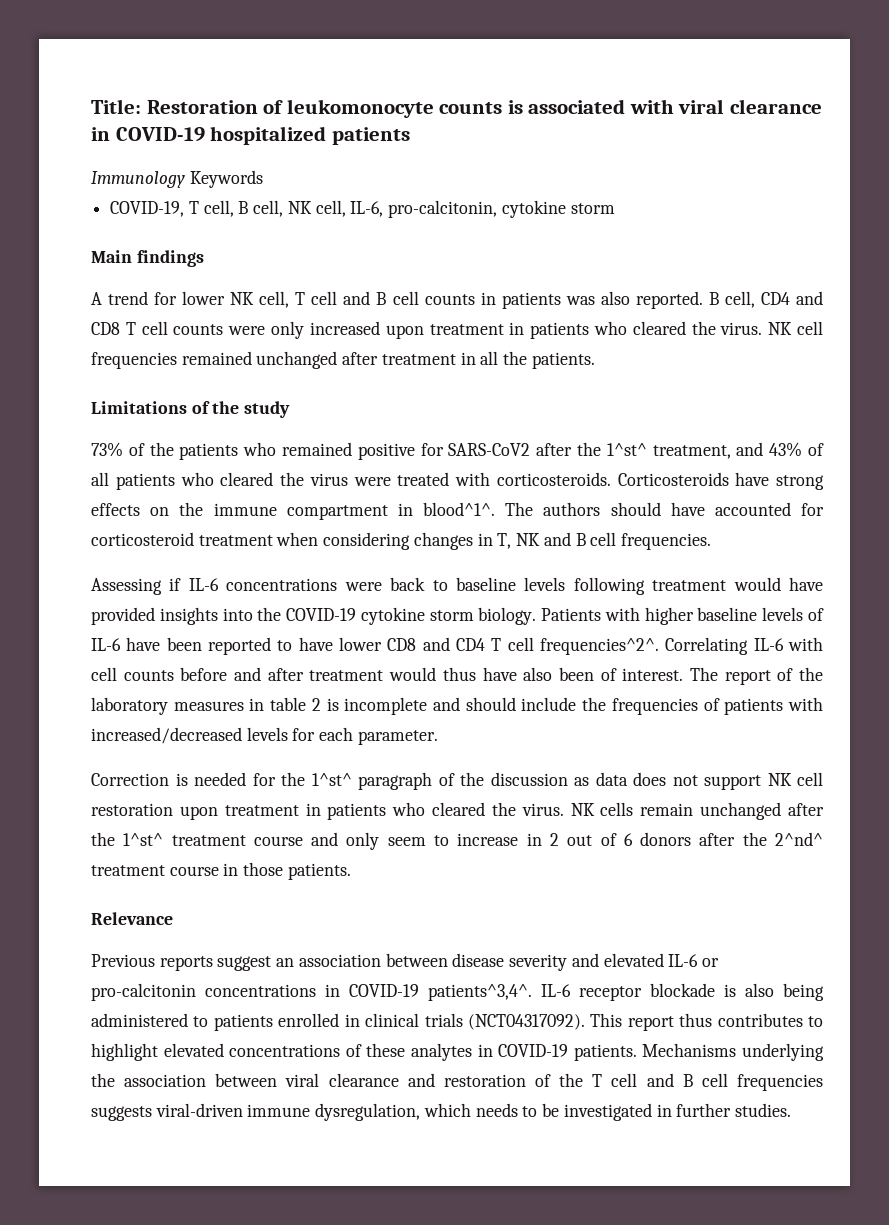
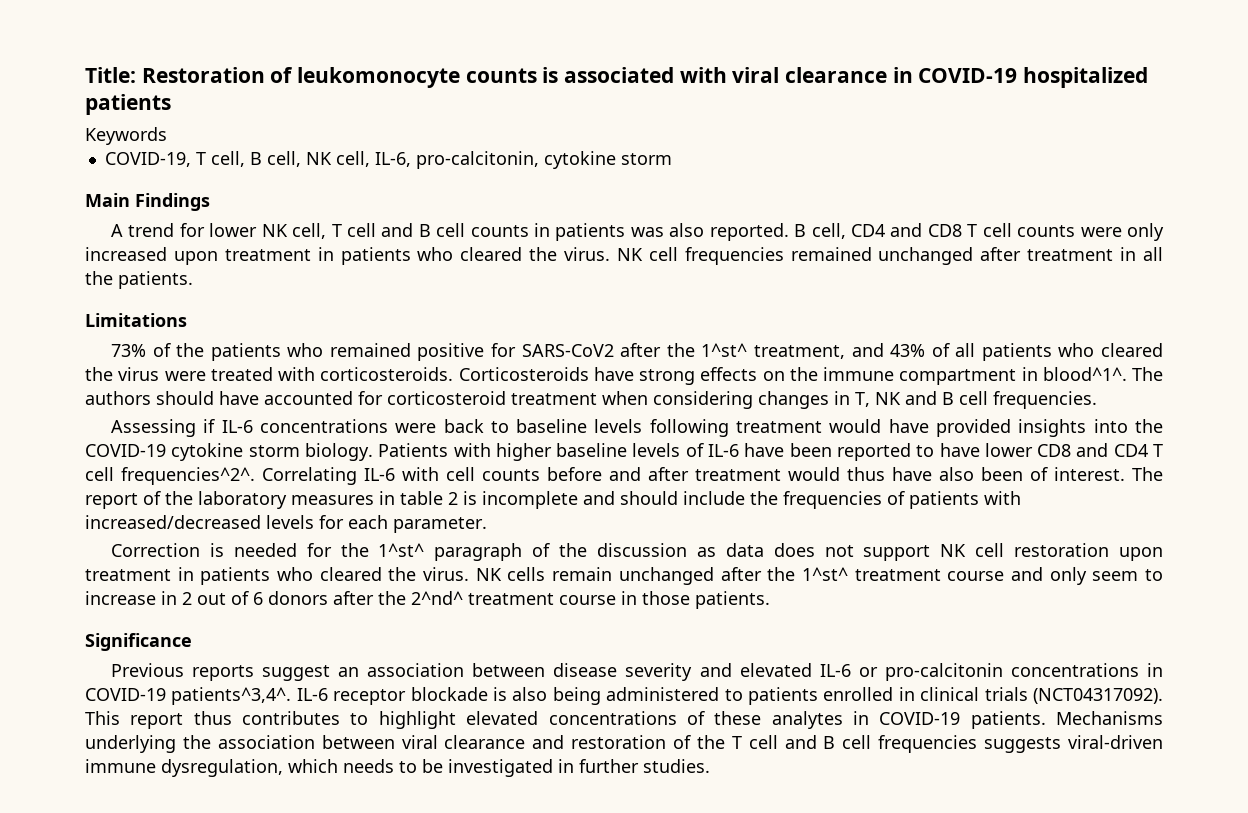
- Immunology Keywords
+ Keywords
- Main findings
+ Main Findings
- Limitations of the study
+ Limitations
- Relevance
+ Significance

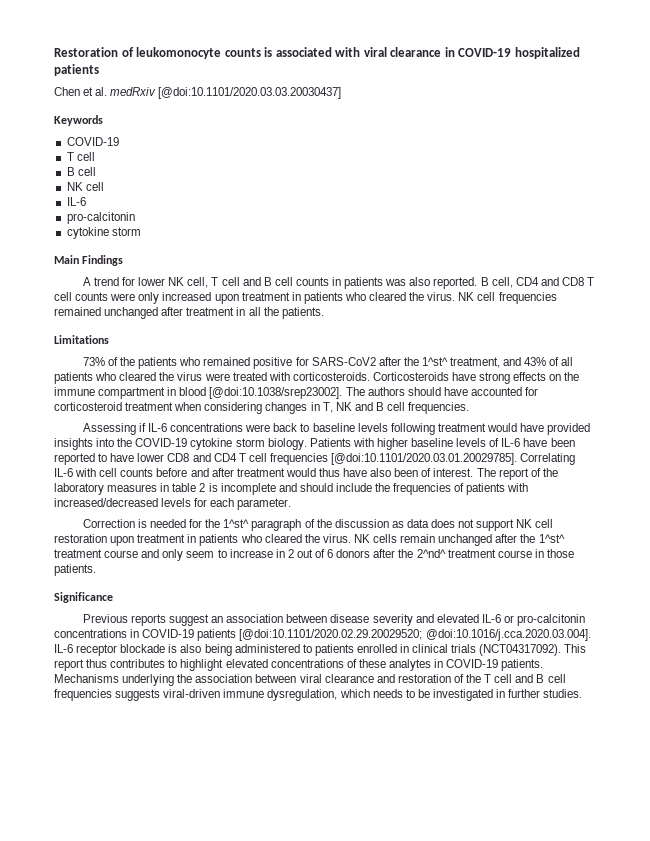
- Title: Restoration of leukomonocyte counts is associated with viral clearance in COVID-19 hospitalized patients
+ Restoration of leukomonocyte counts is associated with viral clearance in COVID-19 hospitalized patients
+ Chen et al. medRxiv [@doi:10.1101/2020.03.03.20030437]
  Keywords
- COVID-19, T cell, B cell, NK cell, IL-6, pro-calcitonin, cytokine storm
+ COVID-19
+ T cell
+ B cell
+ NK cell
+ IL-6
+ pro-calcitonin
+ cytokine storm
- Corticosteroids have strong effects on the immune compartment in blood^1^. The authors should have accounted for corticosteroid treatment when considering changes in T, NK and B cell frequencies.
+ Corticosteroids have strong effects on the immune compartment in blood [@doi:10.1038/srep23002]. The authors should have accounted for corticosteroid treatment when considering changes in T, NK and B cell frequencies.
- Patients with higher baseline levels of IL-6 have been reported to have lower CD8 and CD4 T cell frequencies^2^. Correlating IL-6 with cell counts before and after treatment would thus have also been of interest.
+ Patients with higher baseline levels of IL-6 have been reported to have lower CD8 and CD4 T cell frequencies [@doi:10.1101/2020.03.01.20029785]. Correlating IL-6 with cell counts before and after treatment would thus have also been of interest.
- Previous reports suggest an association between disease severity and elevated IL-6 or pro-calcitonin concentrations in COVID-19 patients^3,4^. IL-6 receptor blockade is also being administered to patients enrolled in clinical trials (NCT04317092).
+ Previous reports suggest an association between disease severity and elevated IL-6 or pro-calcitonin concentrations in COVID-19 patients [@doi:10.1101/2020.02.29.20029520; @doi:10.1016/j.cca.2020.03.004]. IL-6 receptor blockade is also being administered to patients enrolled in clinical trials (NCT04317092).

